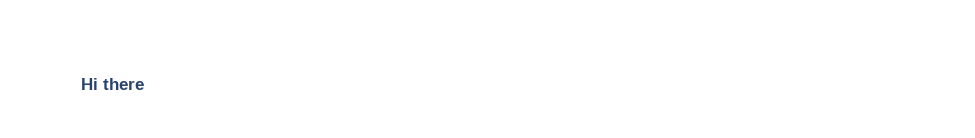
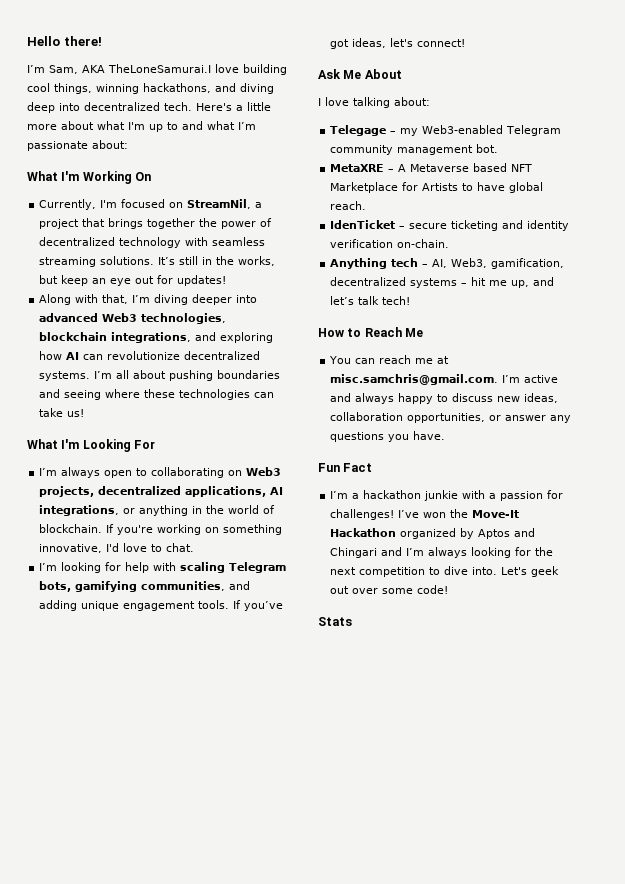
- Hi there
+ Hello there!
+ I’m Sam, AKA TheLoneSamurai.I love building cool things, winning hackathons, and diving deep into decentralized tech. Here's a little more about what I'm up to and what I’m passionate about:
+ What I'm Working On
+ Currently, I'm focused on StreamNil, a project that brings together the power of decentralized technology with seamless streaming solutions. It’s still in the works, but keep an eye out for updates!
+ Along with that, I’m diving deeper into advanced Web3 technologies, blockchain integrations, and exploring how AI can revolutionize decentralized systems. I’m all about pushing boundaries and seeing where these technologies can take us!
+ What I'm Looking For
+ I’m always open to collaborating on Web3 projects, decentralized applications, AI integrations, or anything in the world of blockchain. If you're working on something innovative, I'd love to chat.
+ I’m looking for help with scaling Telegram bots, gamifying communities, and adding unique engagement tools. If you’ve got ideas, let's connect!
+ Ask Me About
+ I love talking about:
+ Telegage – my Web3-enabled Telegram community management bot.
+ MetaXRE – A Metaverse based NFT Marketplace for Artists to have global reach.
+ IdenTicket – secure ticketing and identity verification on-chain.
+ Anything tech – AI, Web3, gamification, decentralized systems – hit me up, and let’s talk tech!
+ How to Reach Me
+ You can reach me at misc.samchris@gmail.com. I’m active and always happy to discuss new ideas, collaboration opportunities, or answer any questions you have.
+ Fun Fact
+ I’m a hackathon junkie with a passion for challenges! I’ve won the Move-It Hackathon organized by Aptos and Chingari and I’m always looking for the next competition to dive into. Let's geek out over some code!
+ Stats

